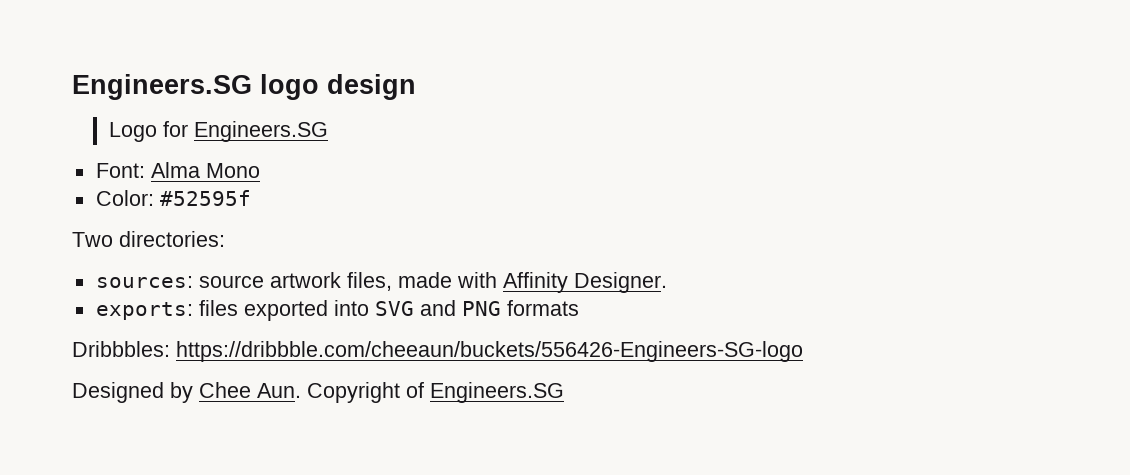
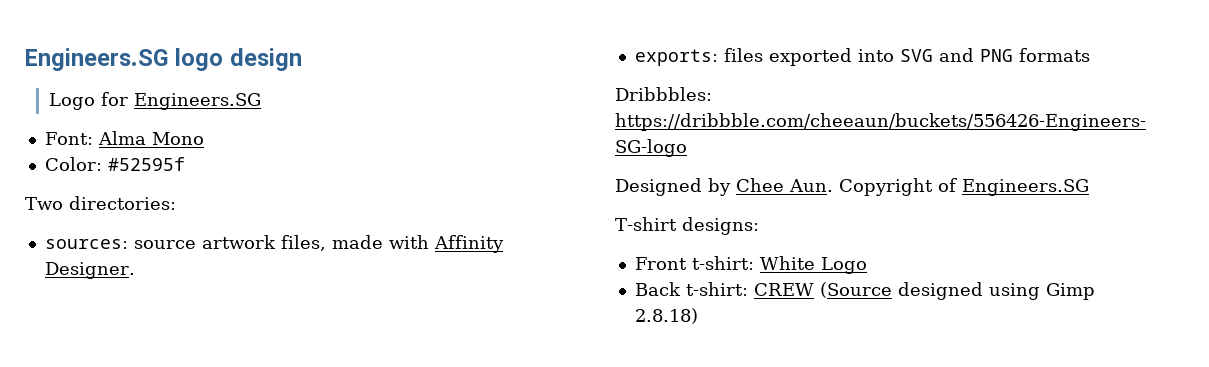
+ T-shirt designs:
+ Front t-shirt: White Logo
+ Back t-shirt: CREW (Source designed using Gimp 2.8.18)

